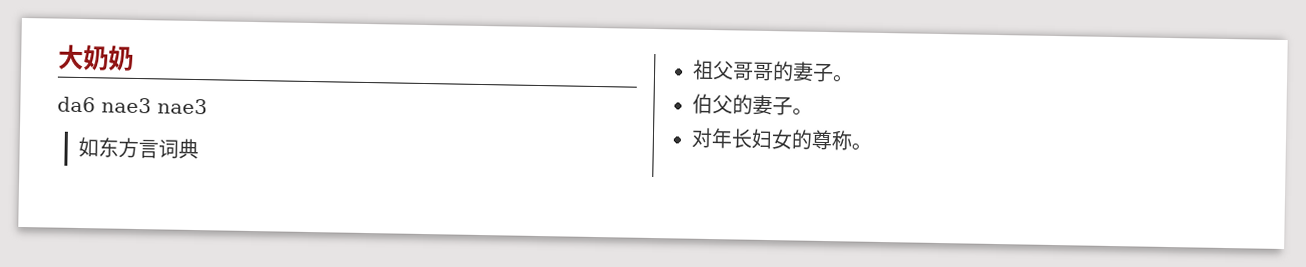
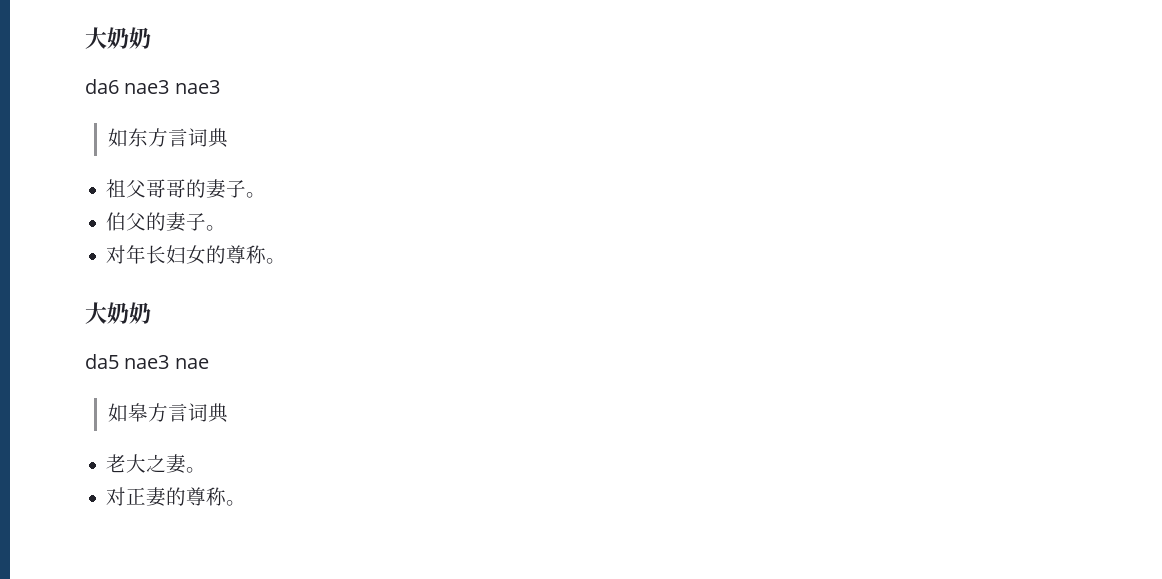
  对年长妇女的尊称。
+ 大奶奶
+ da5 nae3 nae
+ 如皋方言词典
+ 老大之妻。
+ 对正妻的尊称。

